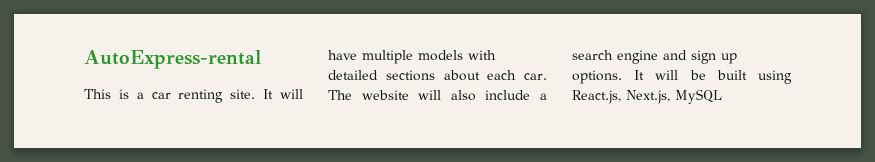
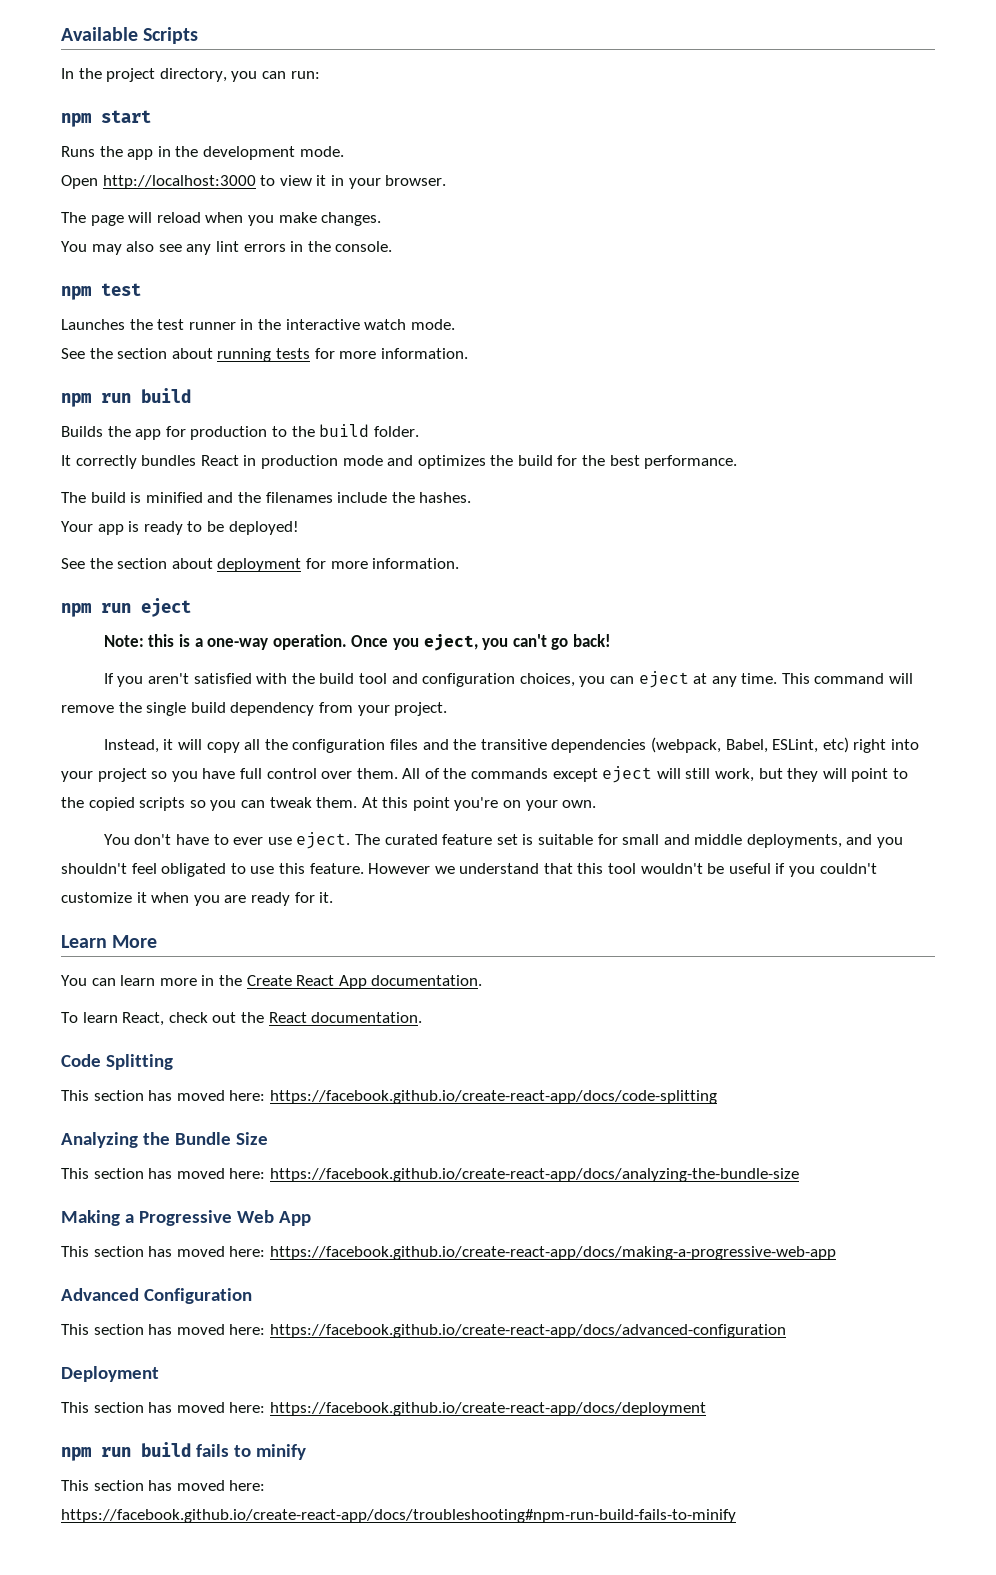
- AutoExpress-rental
- This is a car renting site. It will have multiple models with detailed sections about each car. The website will also include a search engine and sign up options. It will be built using React.js, Next.js, MySQL
+ Available Scripts
+ In the project directory, you can run:
+ npm start
+ Runs the app in the development mode.
+ Open http://localhost:3000 to view it in your browser.
+ The page will reload when you make changes.
+ You may also see any lint errors in the console.
+ npm test
+ Launches the test runner in the interactive watch mode.
+ See the section about running tests for more information.
+ npm run build
+ Builds the app for production to the build folder.
+ It correctly bundles React in production mode and optimizes the build for the best performance.
+ The build is minified and the filenames include the hashes.
+ Your app is ready to be deployed!
+ See the section about deployment for more information.
+ npm run eject
+ Note: this is a one-way operation. Once you eject, you can't go back!
+ If you aren't satisfied with the build tool and configuration choices, you can eject at any time. This command will remove the single build dependency from your project.
+ Instead, it will copy all the configuration files and the transitive dependencies (webpack, Babel, ESLint, etc) right into your project so you have full control over them. All of the commands except eject will still work, but they will point to the copied scripts so you can tweak them. At this point you're on your own.
+ You don't have to ever use eject. The curated feature set is suitable for small and middle deployments, and you shouldn't feel obligated to use this feature. However we understand that this tool wouldn't be useful if you couldn't customize it when you are ready for it.
+ Learn More
+ You can learn more in the Create React App documentation.
+ To learn React, check out the React documentation.
+ Code Splitting
+ This section has moved here: https://facebook.github.io/create-react-app/docs/code-splitting
+ Analyzing the Bundle Size
+ This section has moved here: https://facebook.github.io/create-react-app/docs/analyzing-the-bundle-size
+ Making a Progressive Web App
+ This section has moved here: https://facebook.github.io/create-react-app/docs/making-a-progressive-web-app
+ Advanced Configuration
+ This section has moved here: https://facebook.github.io/create-react-app/docs/advanced-configuration
+ Deployment
+ This section has moved here: https://facebook.github.io/create-react-app/docs/deployment
+ npm run build fails to minify
+ This section has moved here: https://facebook.github.io/create-react-app/docs/troubleshooting#npm-run-build-fails-to-minify

